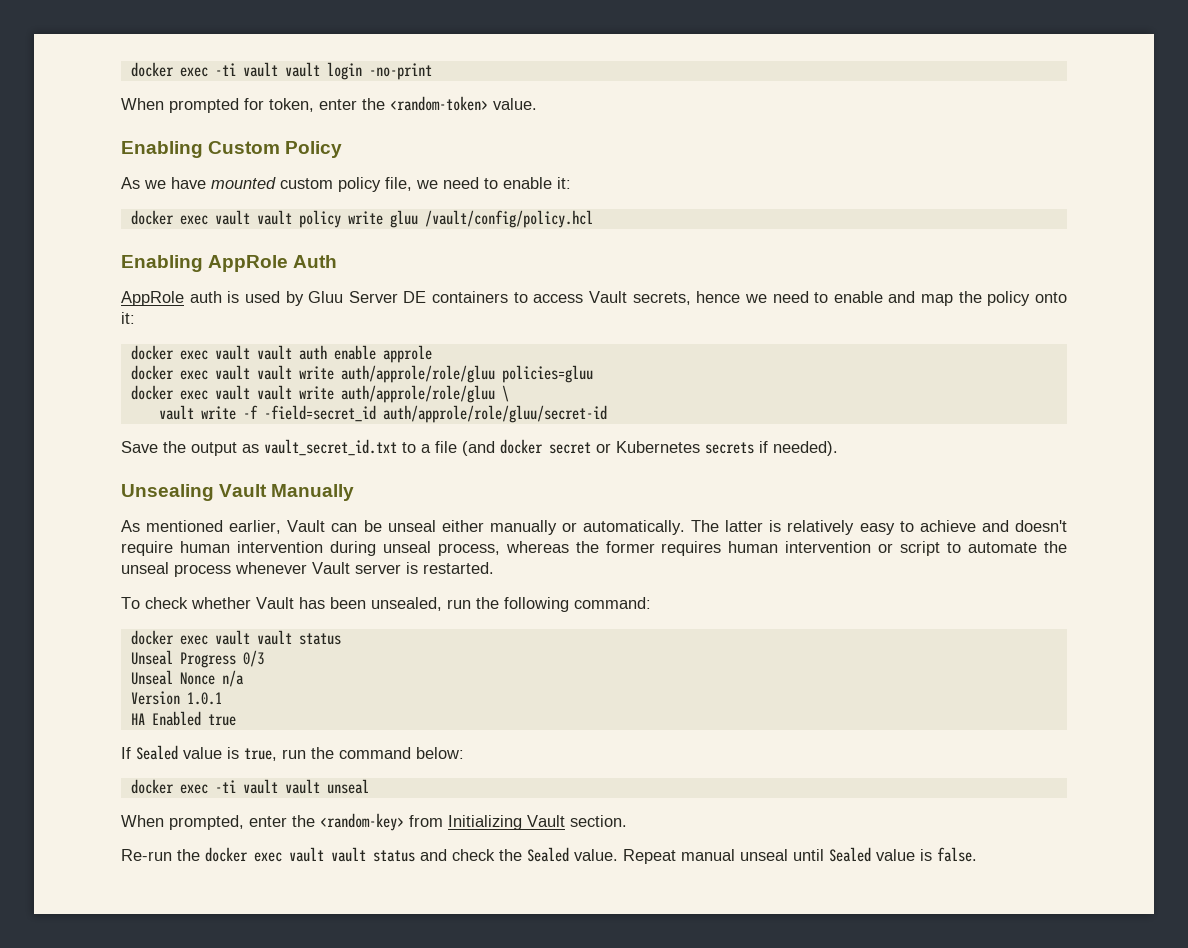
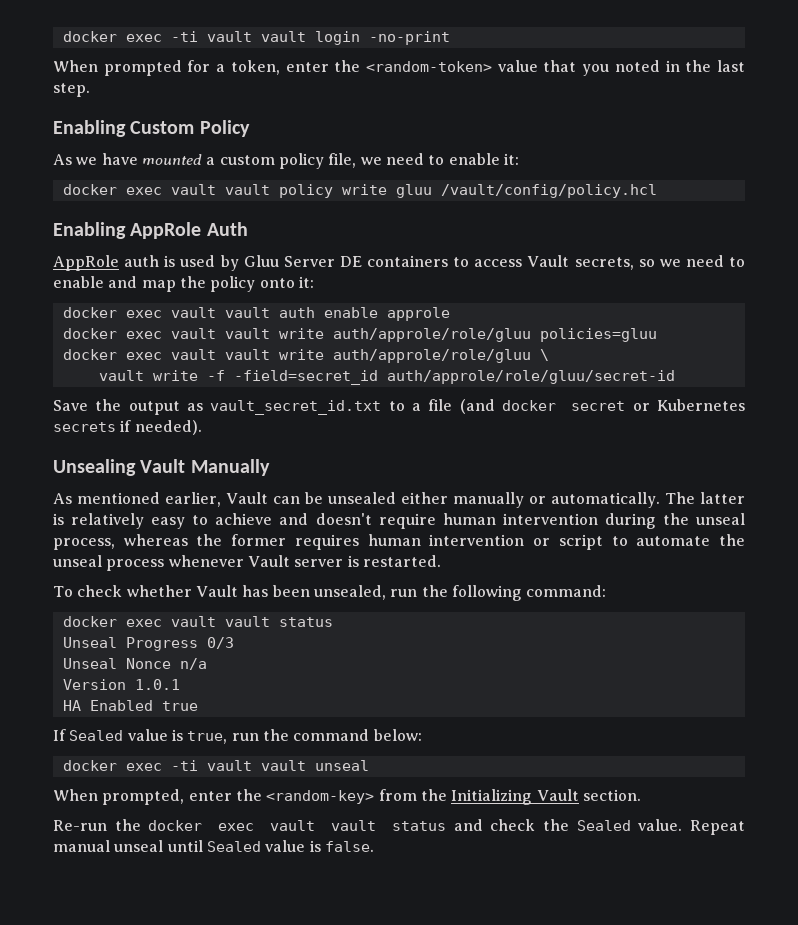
- When prompted for token, enter the <random-token> value.
+ When prompted for a token, enter the <random-token> value that you noted in the last step.
- As we have mounted custom policy file, we need to enable it:
+ As we have mounted a custom policy file, we need to enable it:
- AppRole auth is used by Gluu Server DE containers to access Vault secrets, hence we need to enable and map the policy onto it:
+ AppRole auth is used by Gluu Server DE containers to access Vault secrets, so we need to enable and map the policy onto it:
- As mentioned earlier, Vault can be unseal either manually or automatically.
+ As mentioned earlier, Vault can be unsealed either manually or automatically.
- The latter is relatively easy to achieve and doesn't require human intervention during unseal process, whereas the former requires human intervention or script to automate the unseal process whenever Vault server is restarted.
+ The latter is relatively easy to achieve and doesn't require human intervention during the unseal process, whereas the former requires human intervention or script to automate the unseal process whenever Vault server is restarted.
- When prompted, enter the <random-key> from Initializing Vault section.
+ When prompted, enter the <random-key> from the Initializing Vault section.

